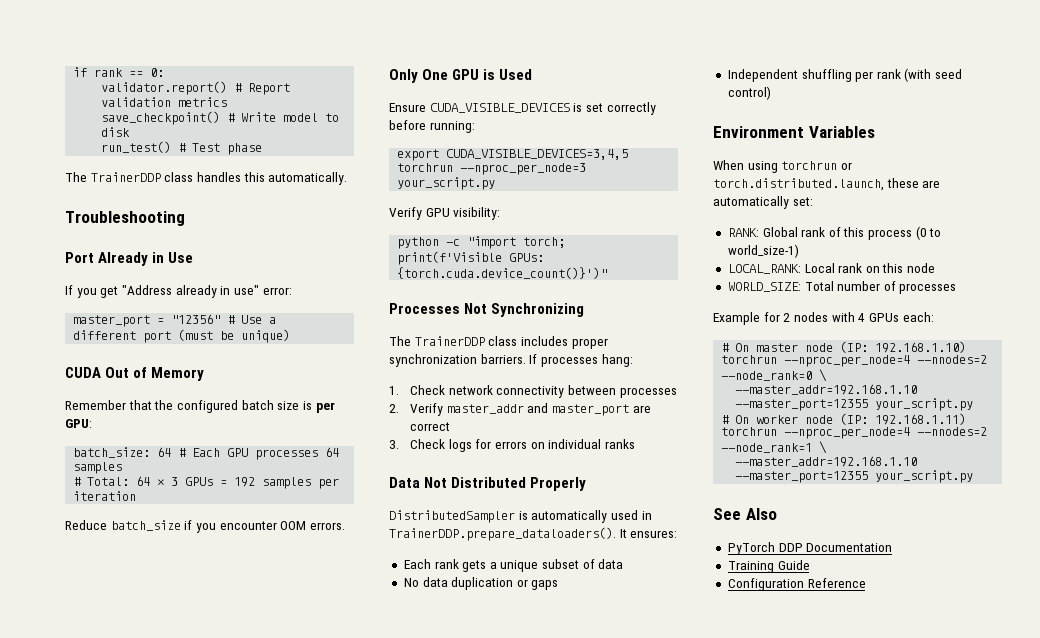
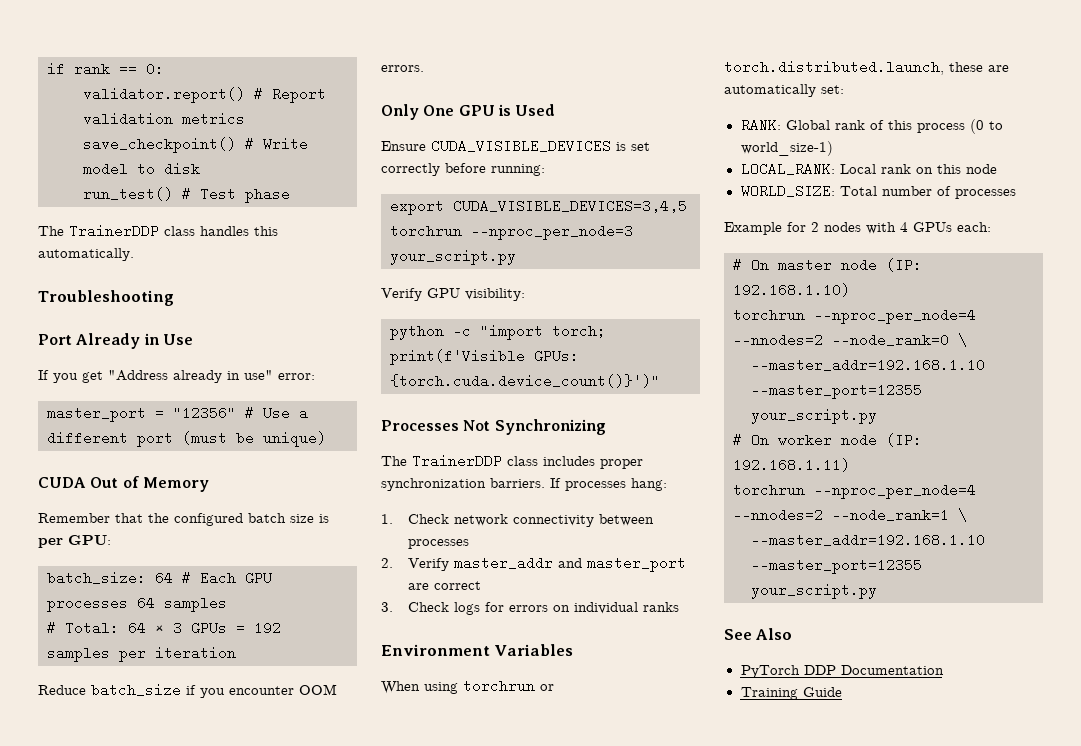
- Data Not Distributed Properly
- DistributedSampler is automatically used in TrainerDDP.prepare_dataloaders(). It ensures:
- Each rank gets a unique subset of data
- No data duplication or gaps
- Independent shuffling per rank (with seed control)
- Configuration Reference

